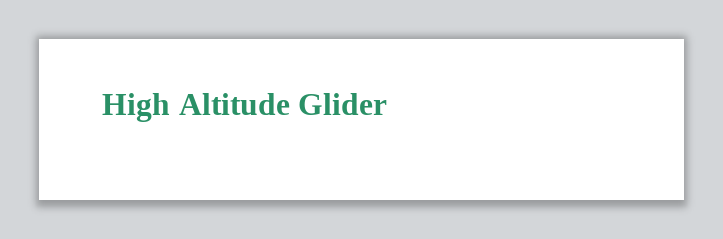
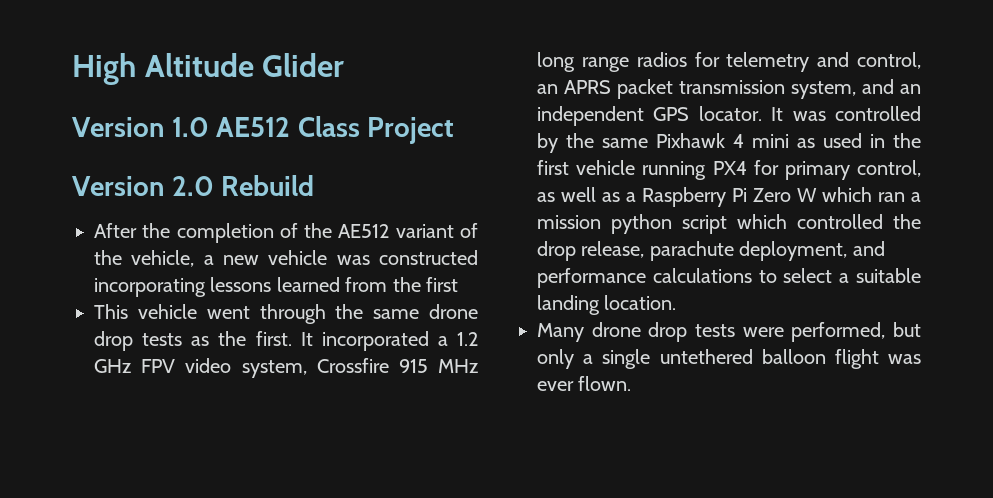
+ Version 1.0 AE512 Class Project
+ Version 2.0 Rebuild
+ After the completion of the AE512 variant of the vehicle, a new vehicle was constructed incorporating lessons learned from the first
+ This vehicle went through the same drone drop tests as the first. It incorporated a 1.2 GHz FPV video system, Crossfire 915 MHz long range radios for telemetry and control, an APRS packet transmission system, and an independent GPS locator. It was controlled by the same Pixhawk 4 mini as used in the first vehicle running PX4 for primary control, as well as a Raspberry Pi Zero W which ran a mission python script which controlled the drop release, parachute deployment, and performance calculations to select a suitable landing location.
+ Many drone drop tests were performed, but only a single untethered balloon flight was ever flown.

